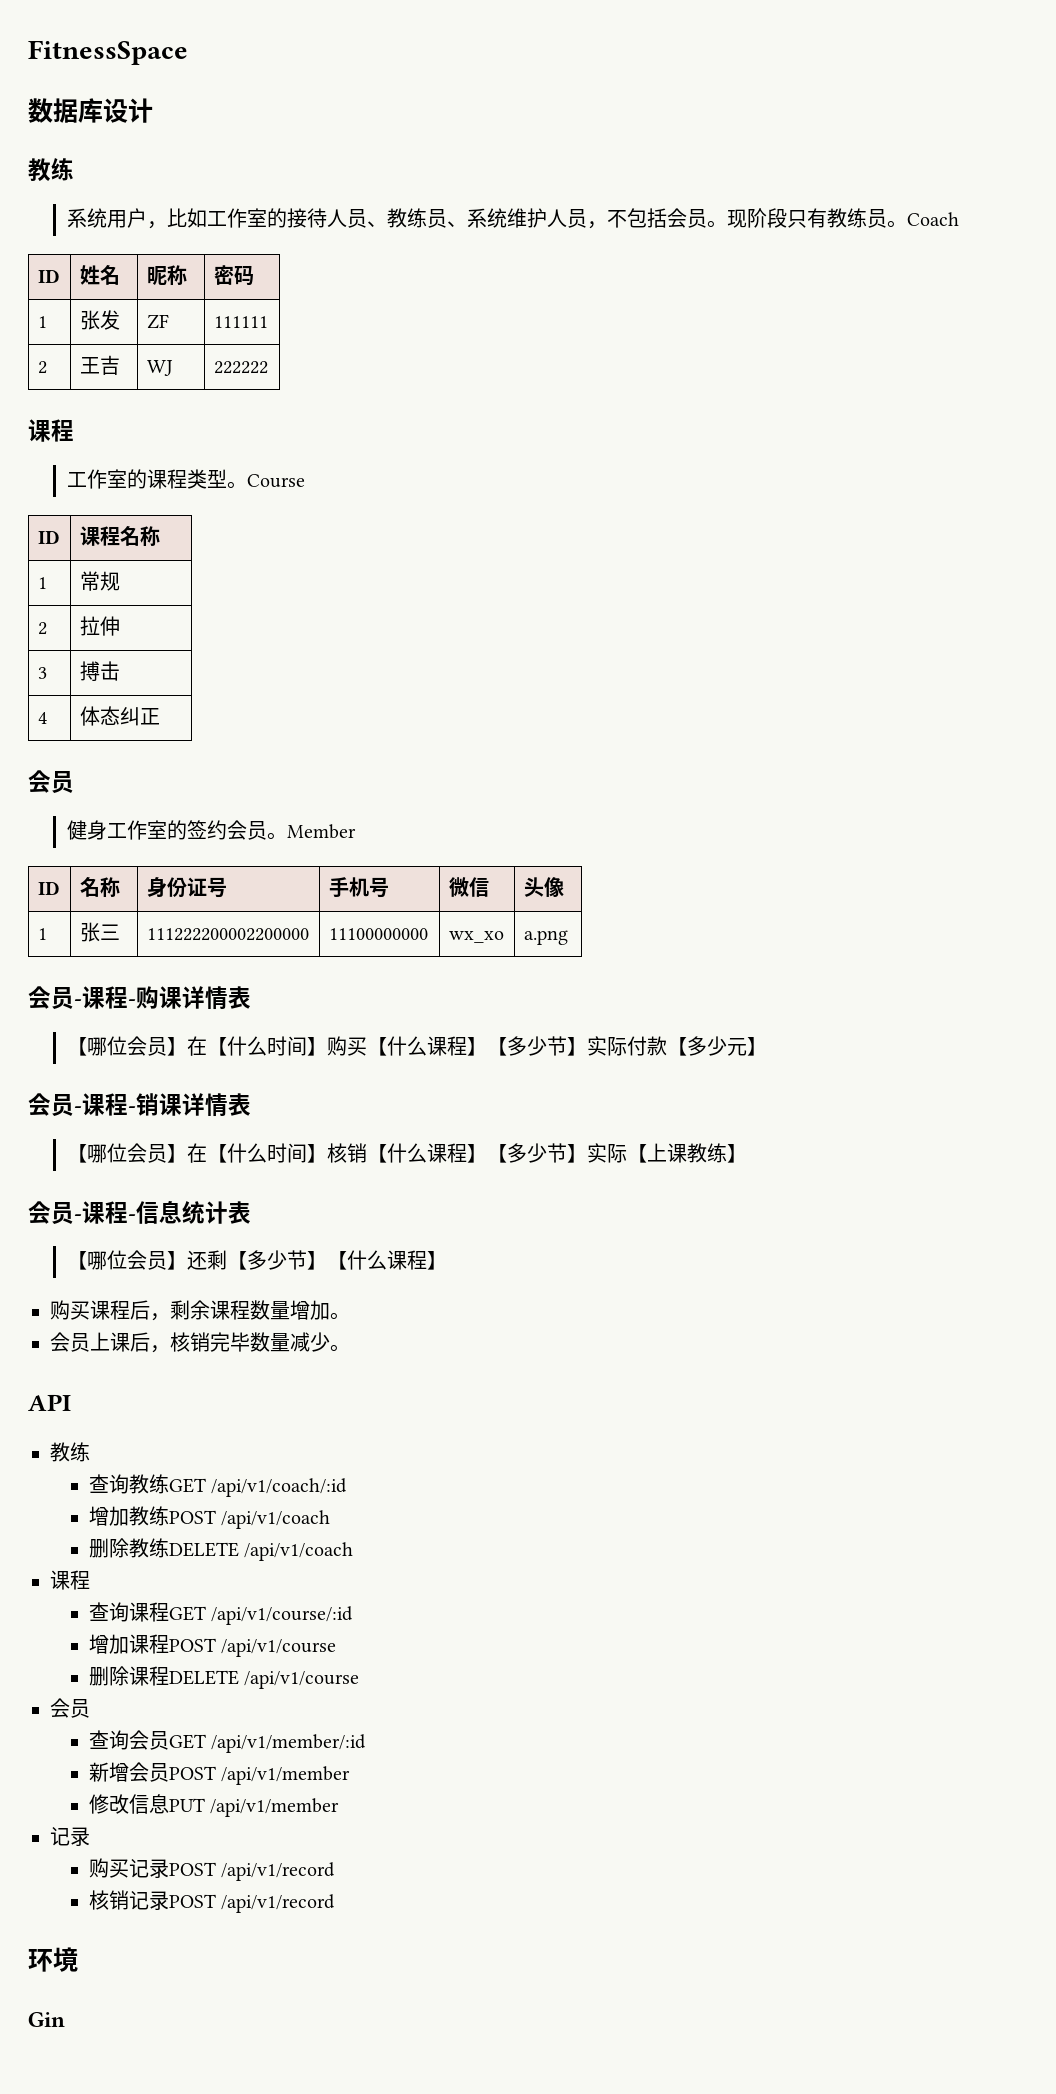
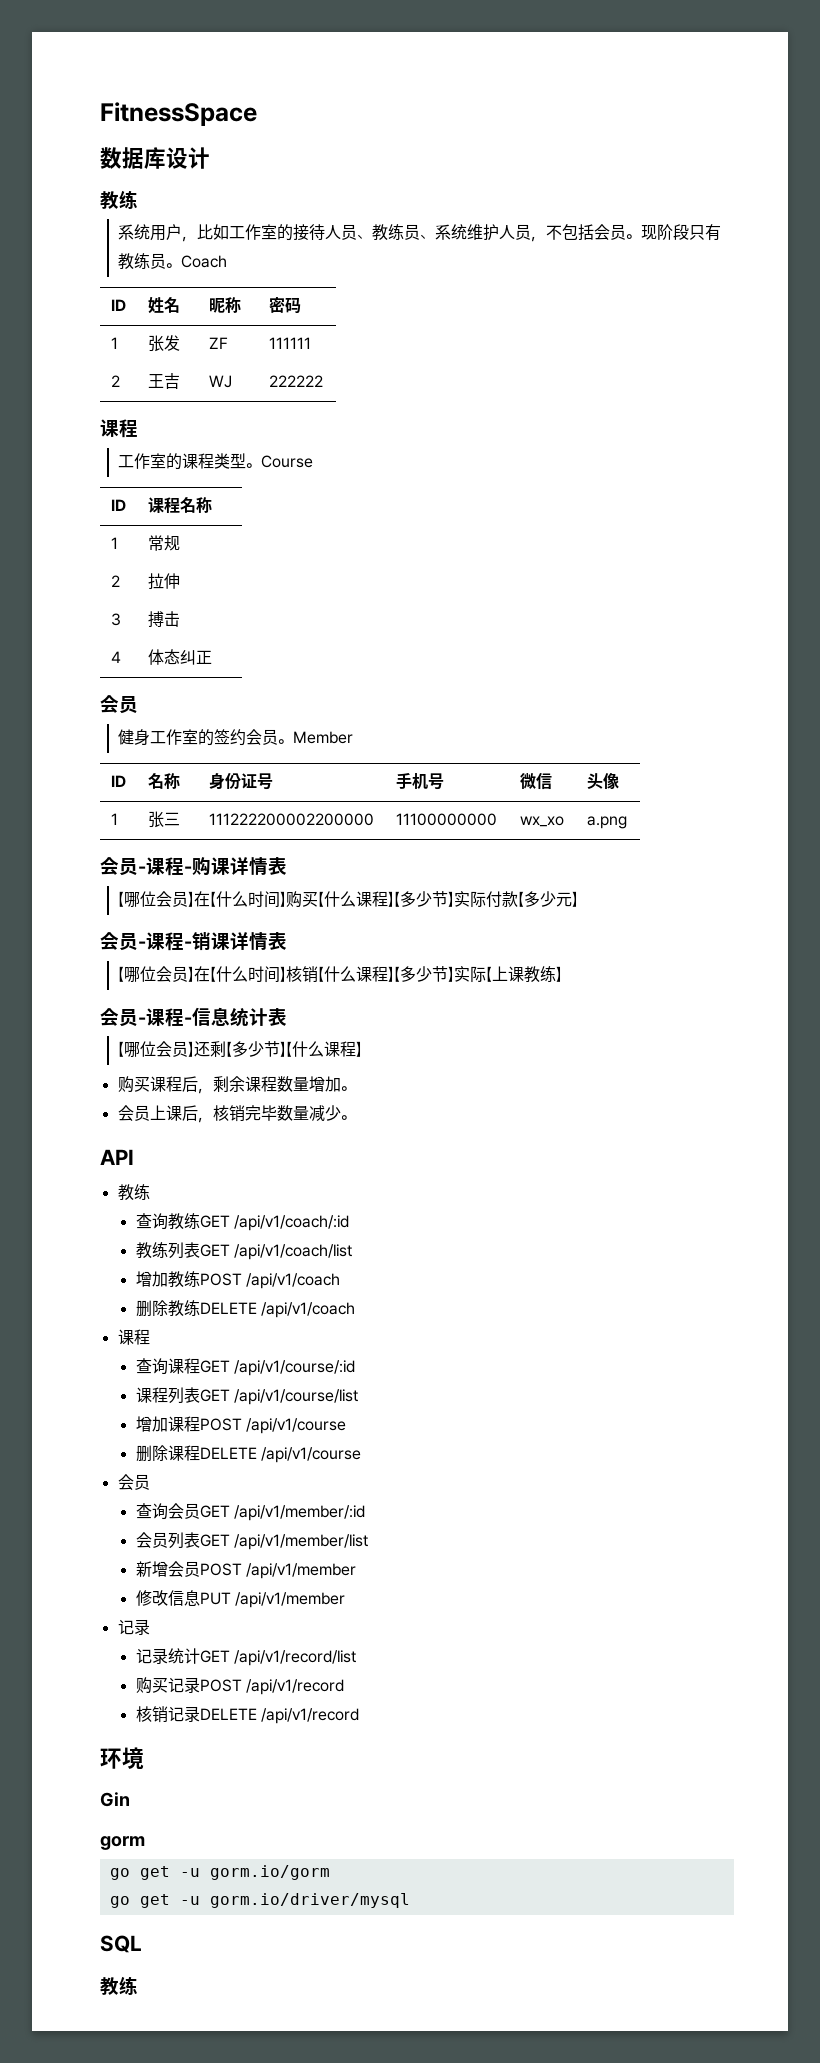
+ 教练列表GET /api/v1/coach/list
+ 课程列表GET /api/v1/course/list
+ 会员列表GET /api/v1/member/list
+ 记录统计GET /api/v1/record/list
- 核销记录POST /api/v1/record
+ 核销记录DELETE /api/v1/record
+ gorm
+ go get -u gorm.io/gorm
+ go get -u gorm.io/driver/mysql
+ SQL
+ 教练

